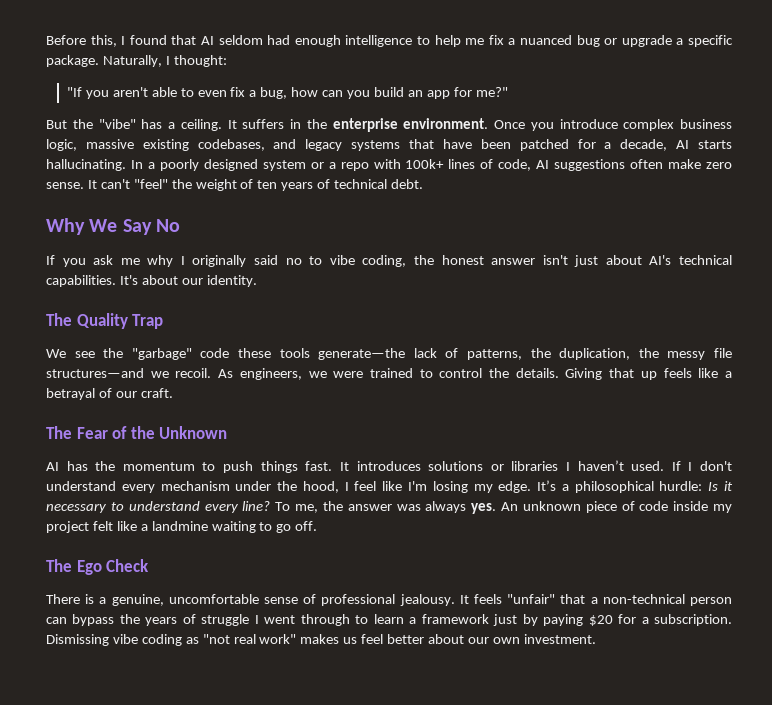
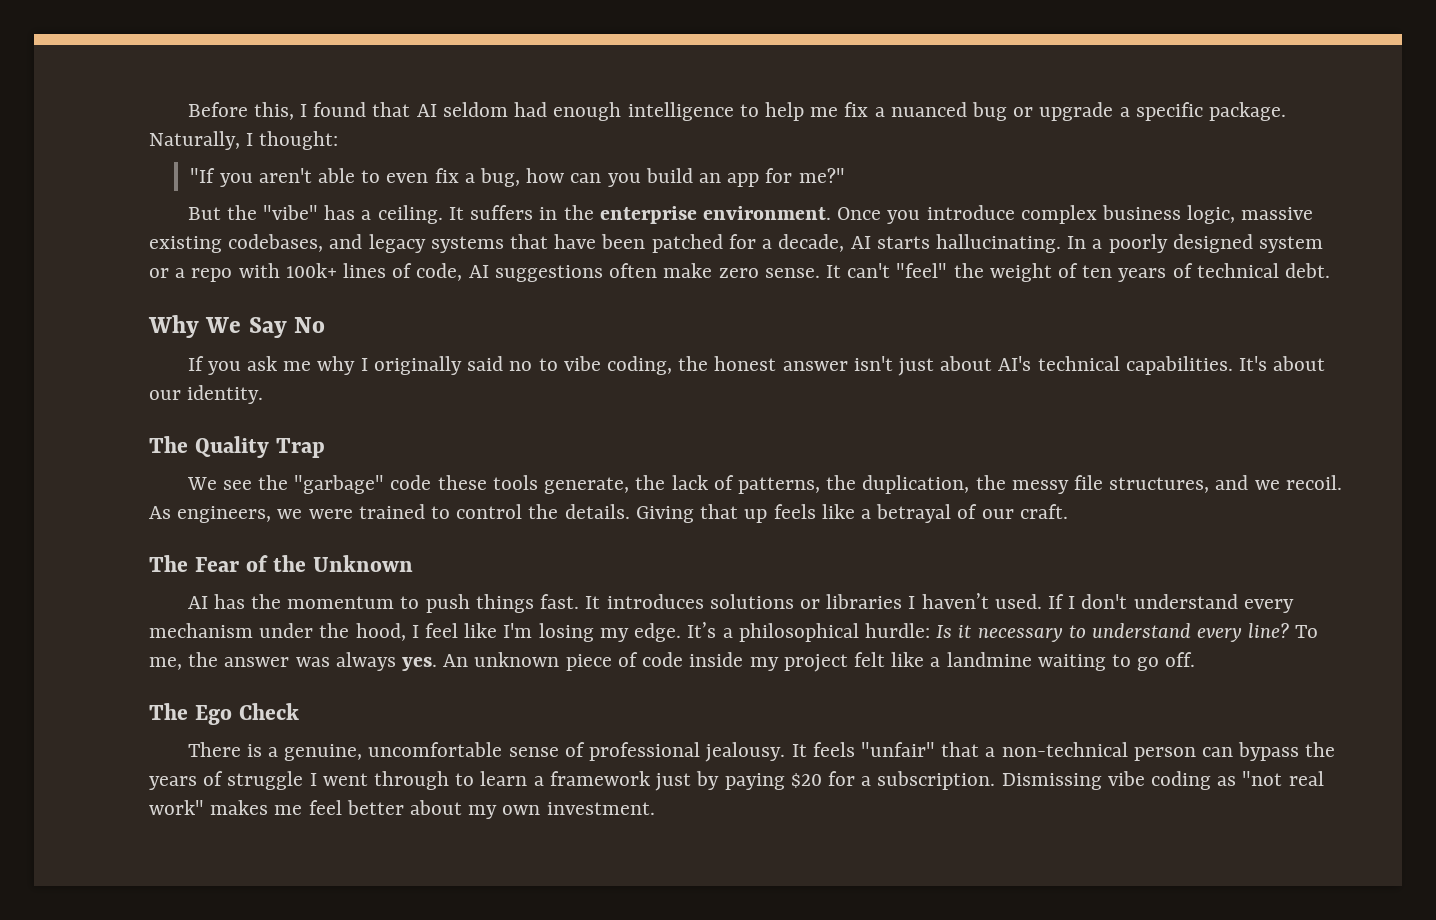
- We see the "garbage" code these tools generate—the lack of patterns, the duplication, the messy file structures—and we recoil.
+ We see the "garbage" code these tools generate, the lack of patterns, the duplication, the messy file structures, and we recoil.
- Dismissing vibe coding as "not real work" makes us feel better about our own investment.
+ Dismissing vibe coding as "not real work" makes me feel better about my own investment.

